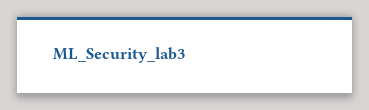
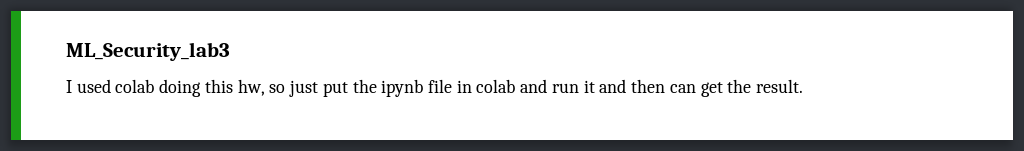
+ I used colab doing this hw, so just put the ipynb file in colab and run it and then can get the result.

